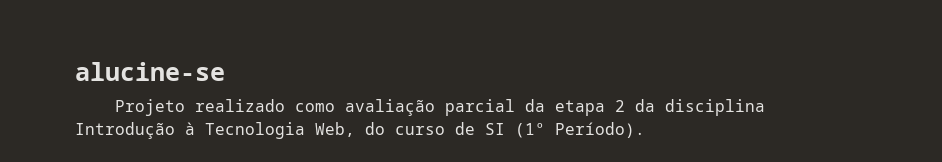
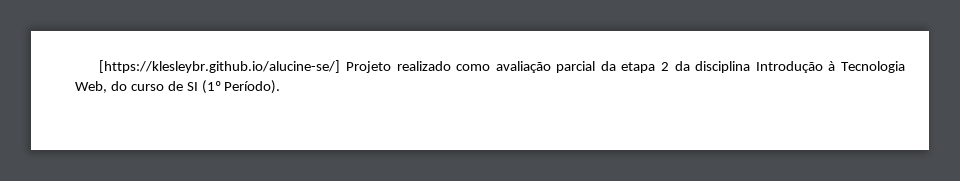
- alucine-se
- Projeto realizado como avaliação parcial da etapa 2 da disciplina Introdução à Tecnologia Web, do curso de SI (1º Período).
+ [https://klesleybr.github.io/alucine-se/] Projeto realizado como avaliação parcial da etapa 2 da disciplina Introdução à Tecnologia Web, do curso de SI (1º Período).

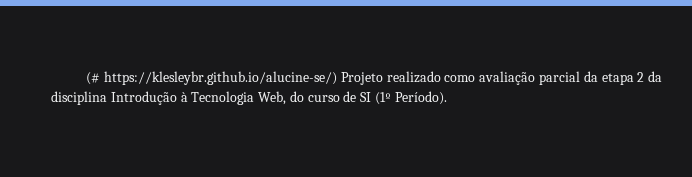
- [https://klesleybr.github.io/alucine-se/] Projeto realizado como avaliação parcial da etapa 2 da disciplina Introdução à Tecnologia Web, do curso de SI (1º Período).
+ (# https://klesleybr.github.io/alucine-se/) Projeto realizado como avaliação parcial da etapa 2 da disciplina Introdução à Tecnologia Web, do curso de SI (1º Período).

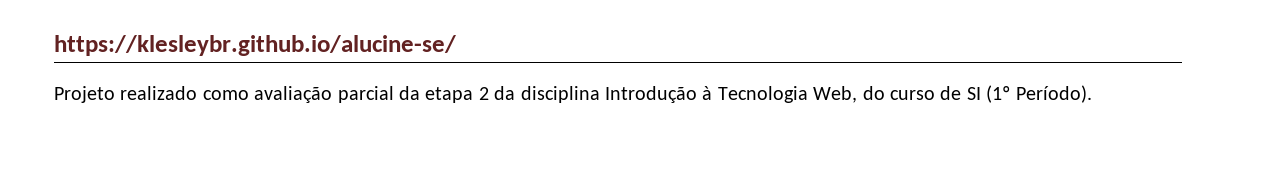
- (# https://klesleybr.github.io/alucine-se/) Projeto realizado como avaliação parcial da etapa 2 da disciplina Introdução à Tecnologia Web, do curso de SI (1º Período).
+ https://klesleybr.github.io/alucine-se/
+ Projeto realizado como avaliação parcial da etapa 2 da disciplina Introdução à Tecnologia Web, do curso de SI (1º Período).

